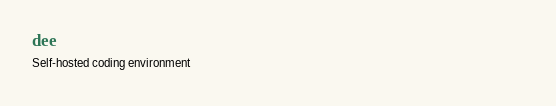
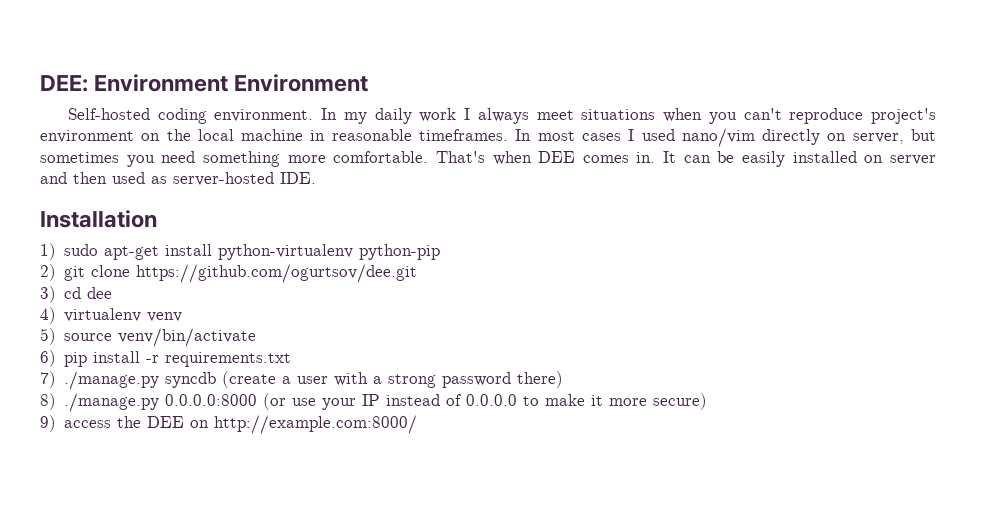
- dee
+ DEE: Environment Environment
- Self-hosted coding environment
+ Self-hosted coding environment. In my daily work I always meet situations when you can't reproduce project's environment on the local machine in reasonable timeframes. In most cases I used nano/vim directly on server, but sometimes you need something more comfortable. That's when DEE comes in. It can be easily installed on server and then used as server-hosted IDE.
+ Installation
+ 1) sudo apt-get install python-virtualenv python-pip
+ 2) git clone https://github.com/ogurtsov/dee.git
+ 3) cd dee
+ 4) virtualenv venv
+ 5) source venv/bin/activate
+ 6) pip install -r requirements.txt
+ 7) ./manage.py syncdb (create a user with a strong password there)
+ 8) ./manage.py 0.0.0.0:8000 (or use your IP instead of 0.0.0.0 to make it more secure)
+ 9) access the DEE on http://example.com:8000/

